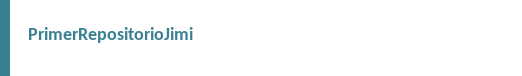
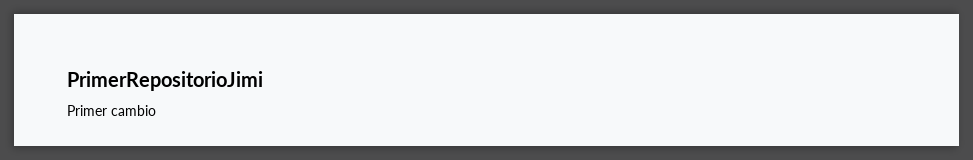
+ Primer cambio

